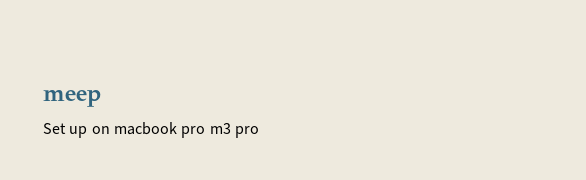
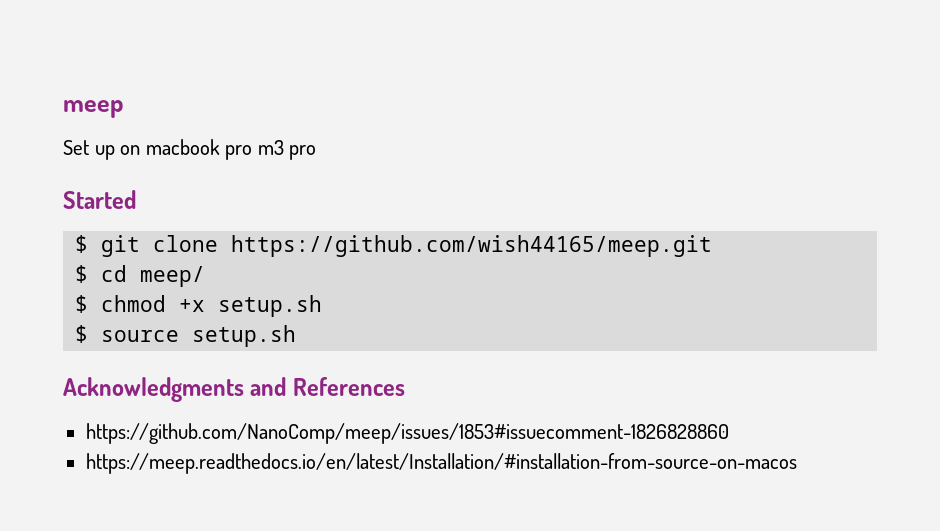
+ Started
+ $ git clone https://github.com/wish44165/meep.git
+ $ cd meep/
+ $ chmod +x setup.sh
+ $ source setup.sh
+ Acknowledgments and References
+ https://github.com/NanoComp/meep/issues/1853#issuecomment-1826828860
+ https://meep.readthedocs.io/en/latest/Installation/#installation-from-source-on-macos

